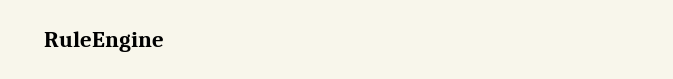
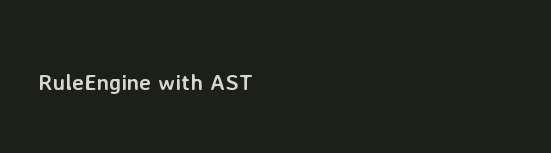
- RuleEngine
+ RuleEngine with AST

